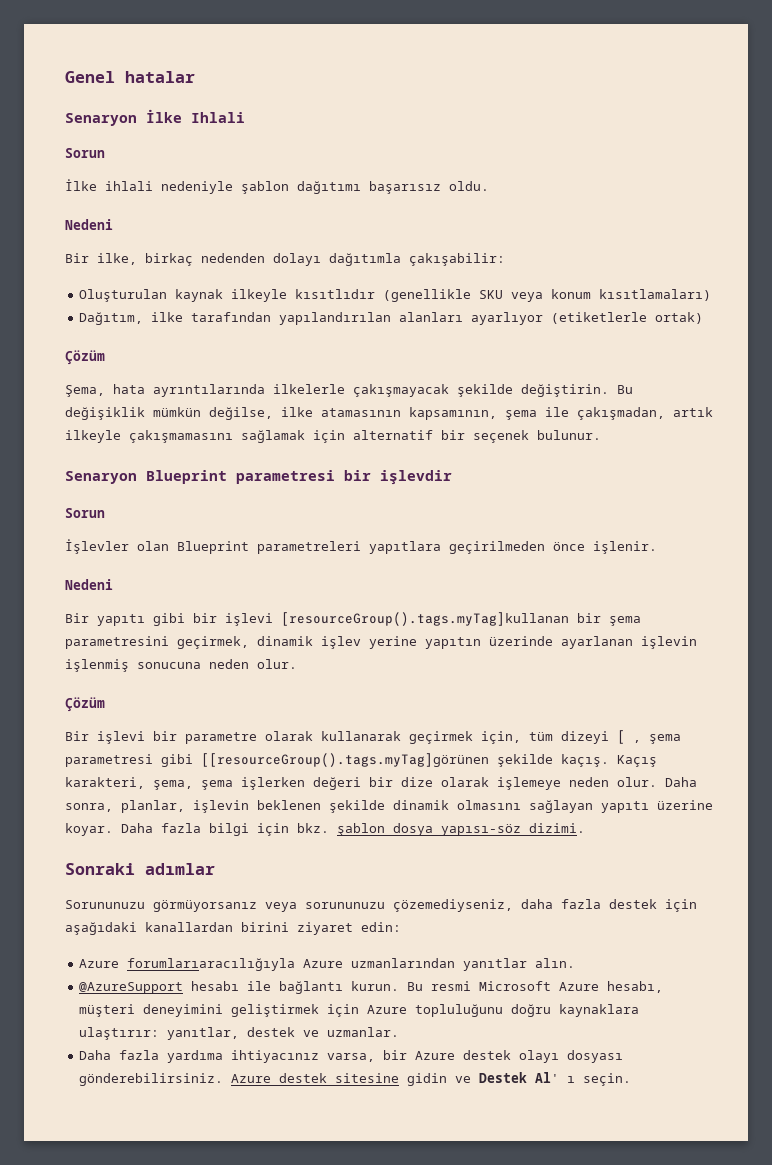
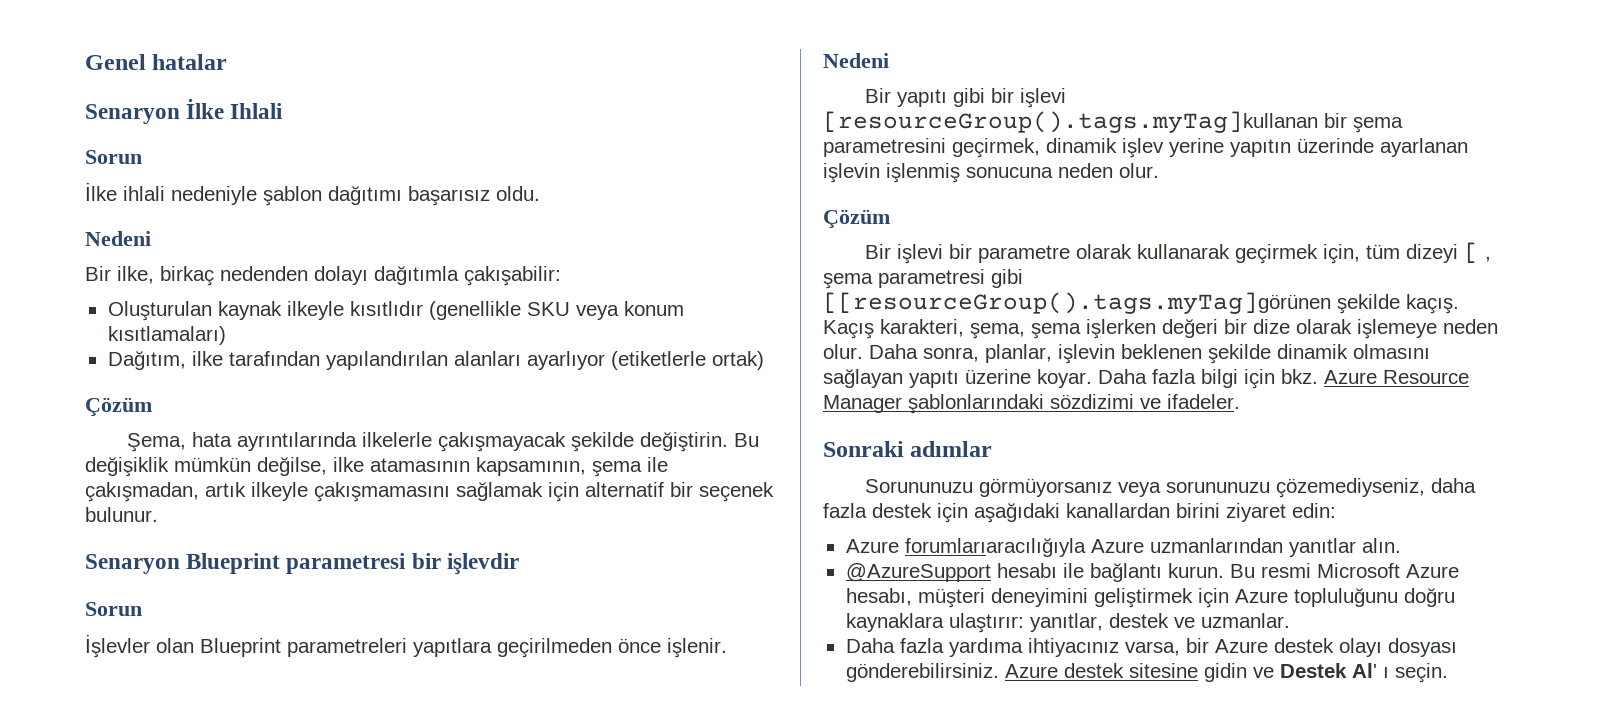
- Daha fazla bilgi için bkz. şablon dosya yapısı-söz dizimi.
+ Daha fazla bilgi için bkz. Azure Resource Manager şablonlarındaki sözdizimi ve ifadeler.

